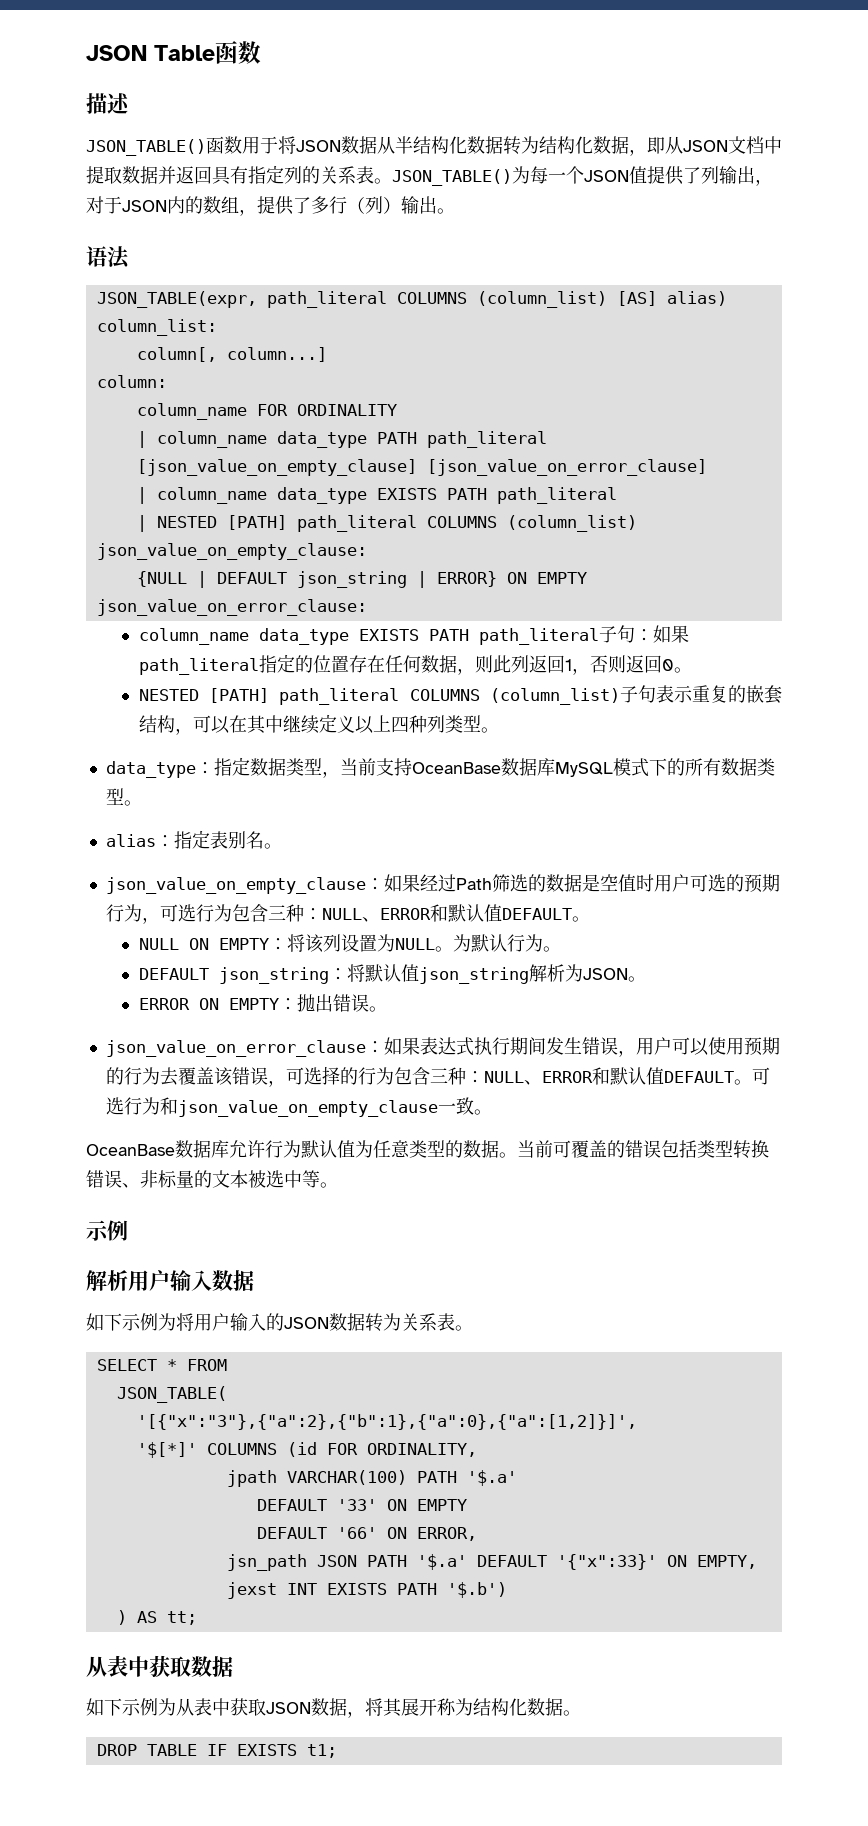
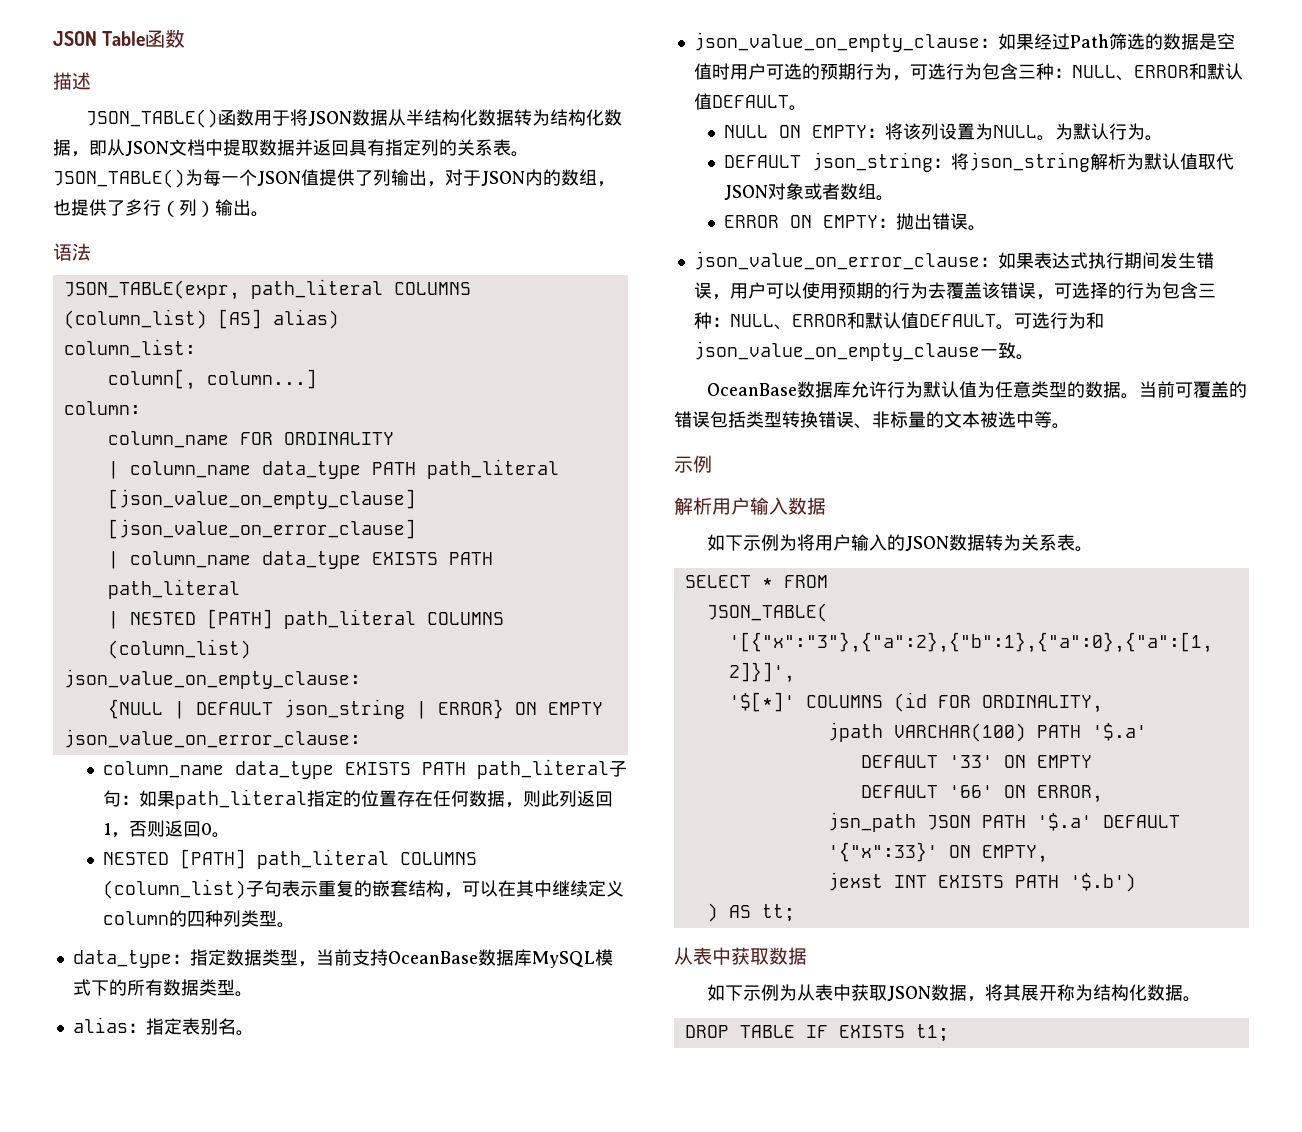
- JSON_TABLE()为每一个JSON值提供了列输出，对于JSON内的数组，提供了多行（列）输出。
+ JSON_TABLE()为每一个JSON值提供了列输出，对于JSON内的数组，也提供了多行（列）输出。
- NESTED [PATH] path_literal COLUMNS (column_list)子句表示重复的嵌套结构，可以在其中继续定义以上四种列类型。
+ NESTED [PATH] path_literal COLUMNS (column_list)子句表示重复的嵌套结构，可以在其中继续定义column的四种列类型。
- DEFAULT json_string：将默认值json_string解析为JSON。
+ DEFAULT json_string：将json_string解析为默认值取代JSON对象或者数组。

